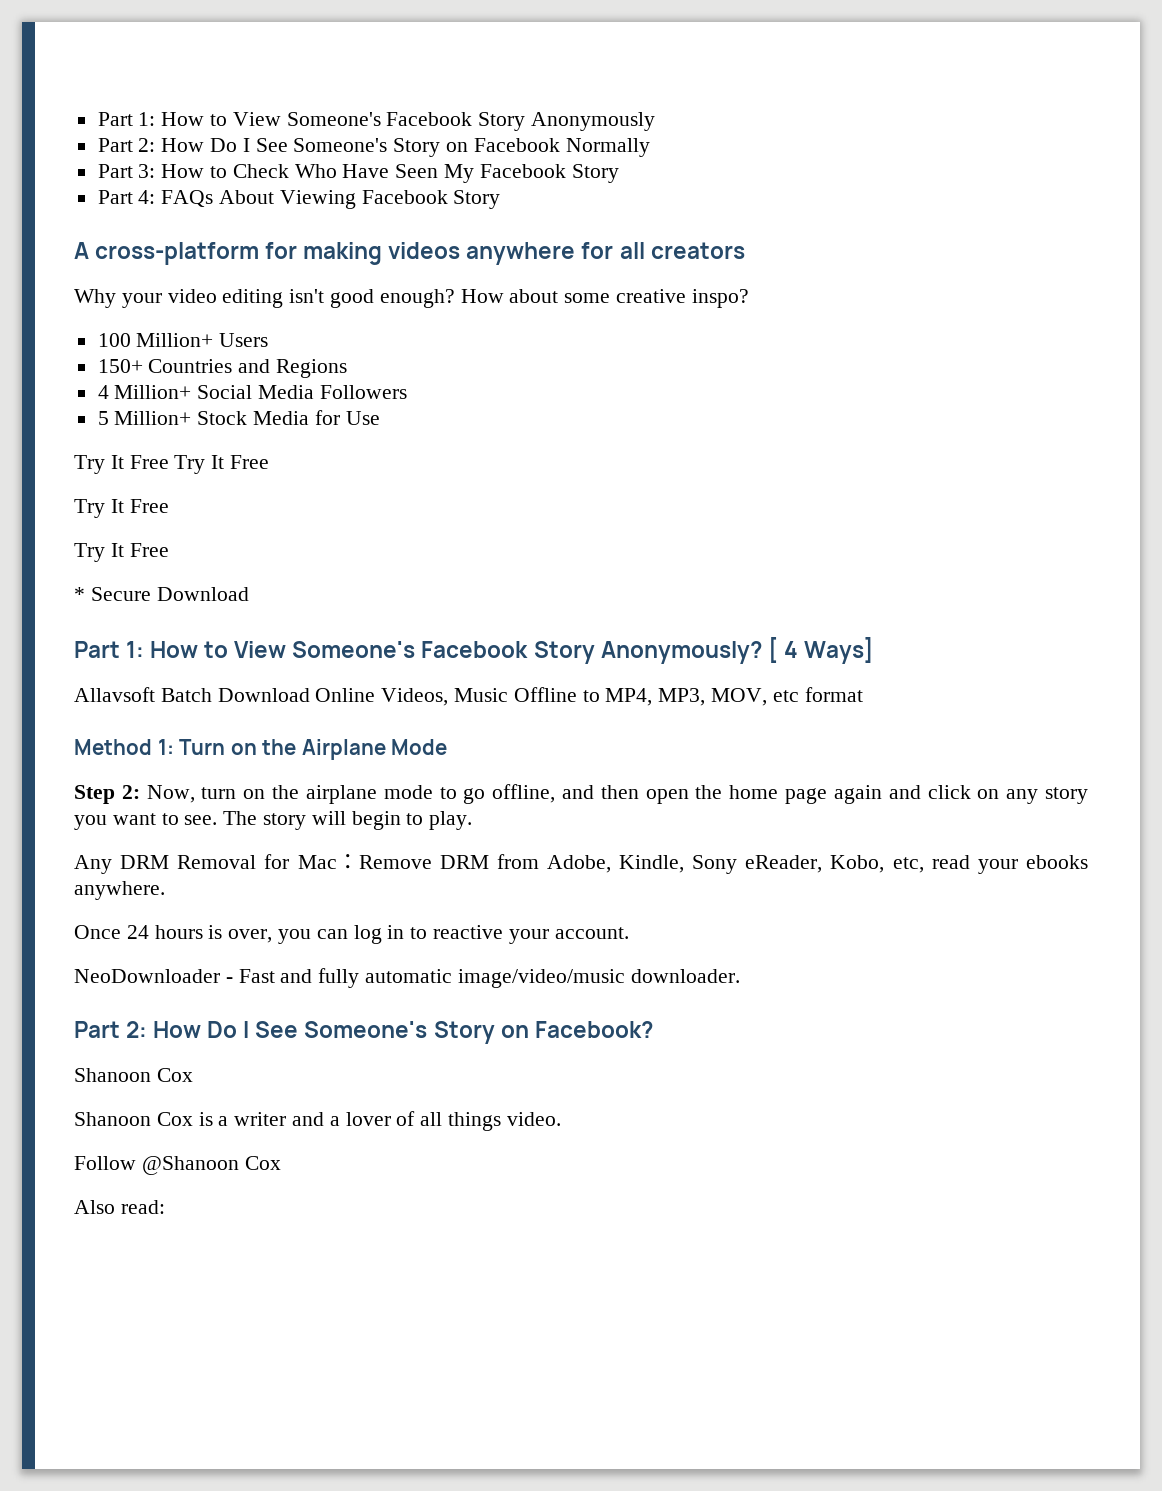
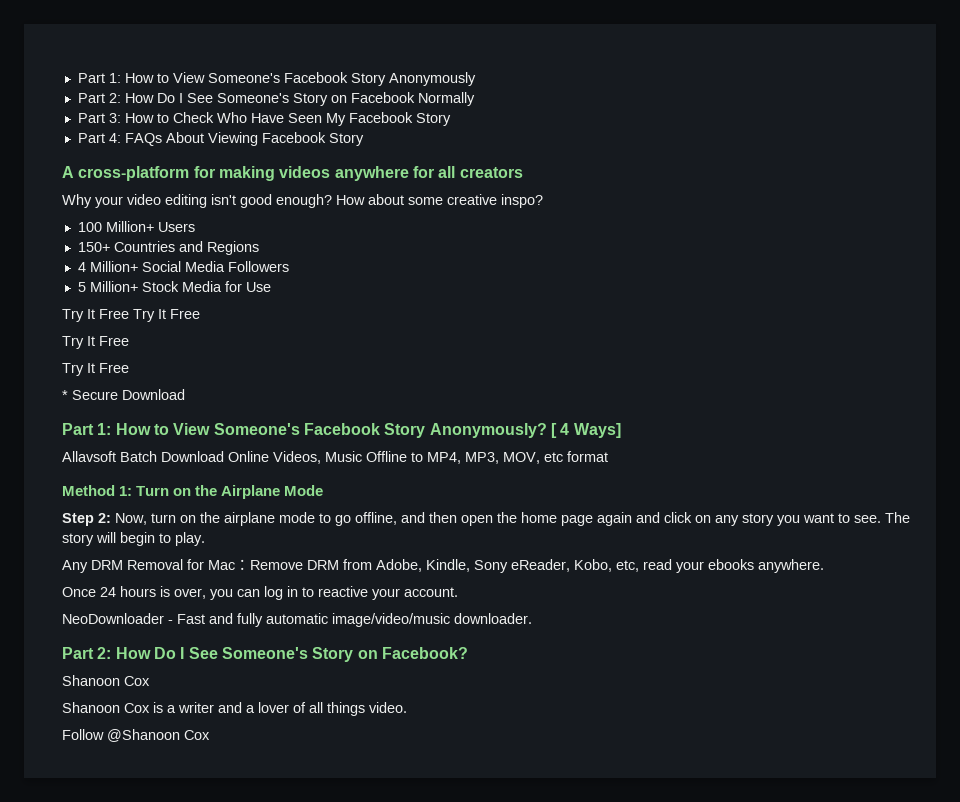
- Also read:

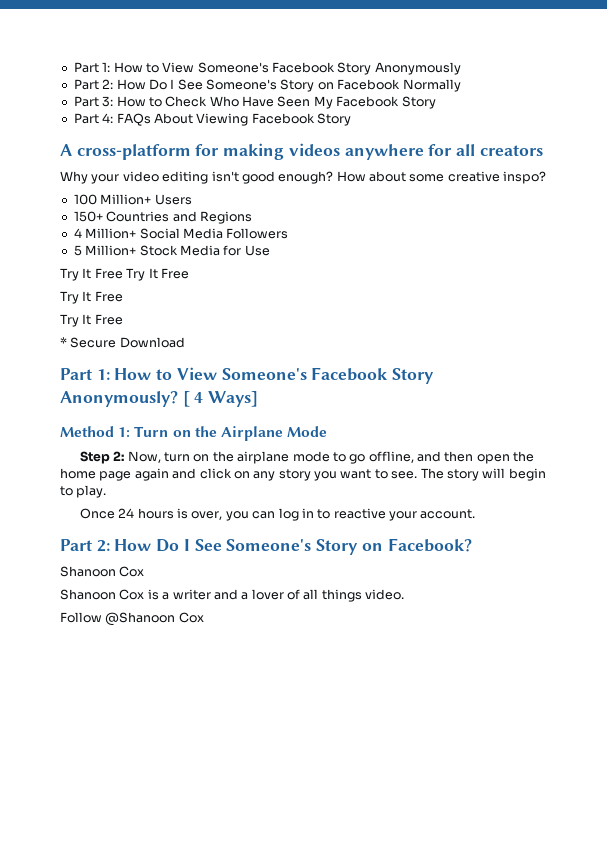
- Allavsoft Batch Download Online Videos, Music Offline to MP4, MP3, MOV, etc format
- Any DRM Removal for Mac：Remove DRM from Adobe, Kindle, Sony eReader, Kobo, etc, read your ebooks anywhere.
- NeoDownloader - Fast and fully automatic image/video/music downloader.

